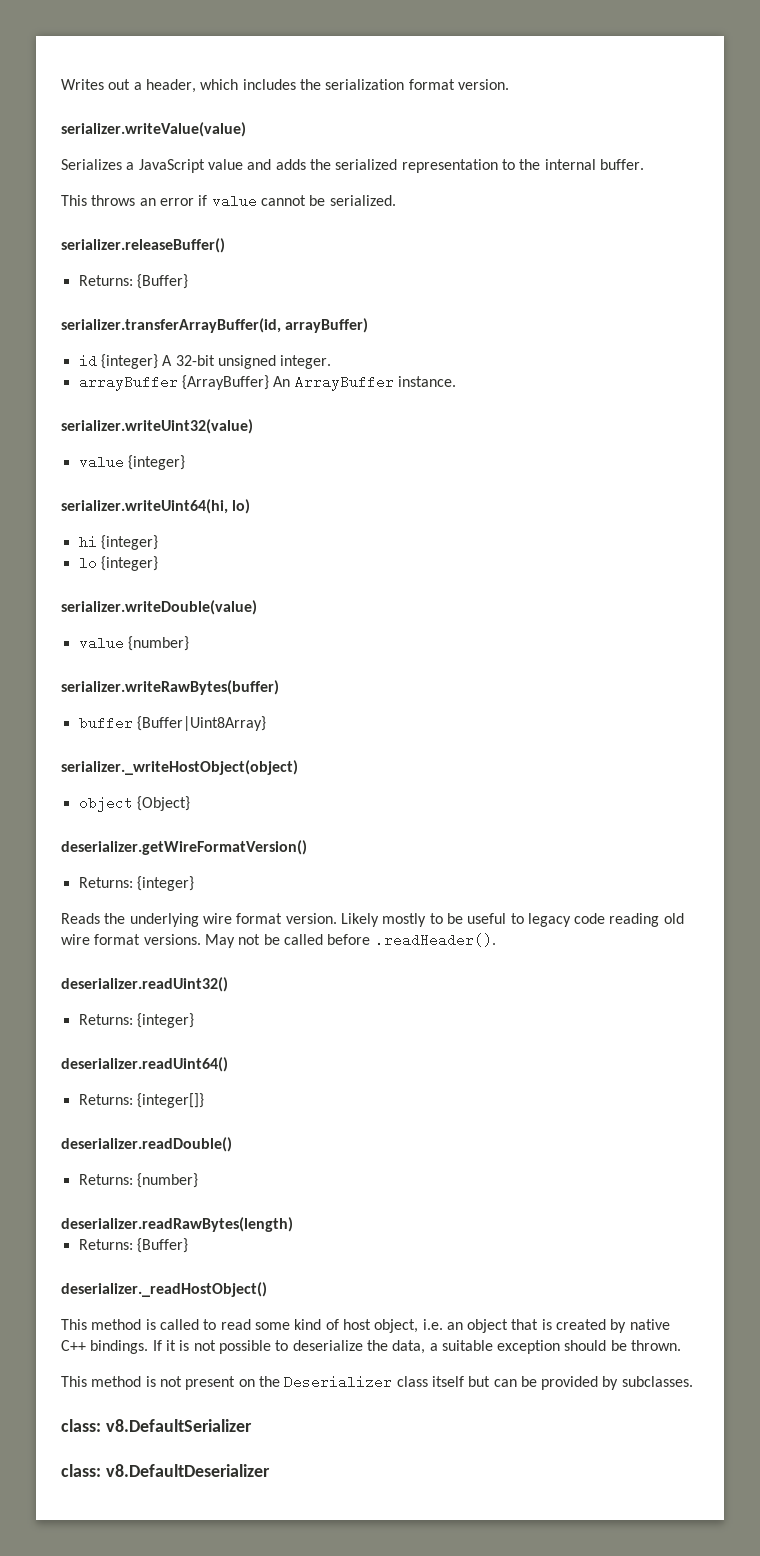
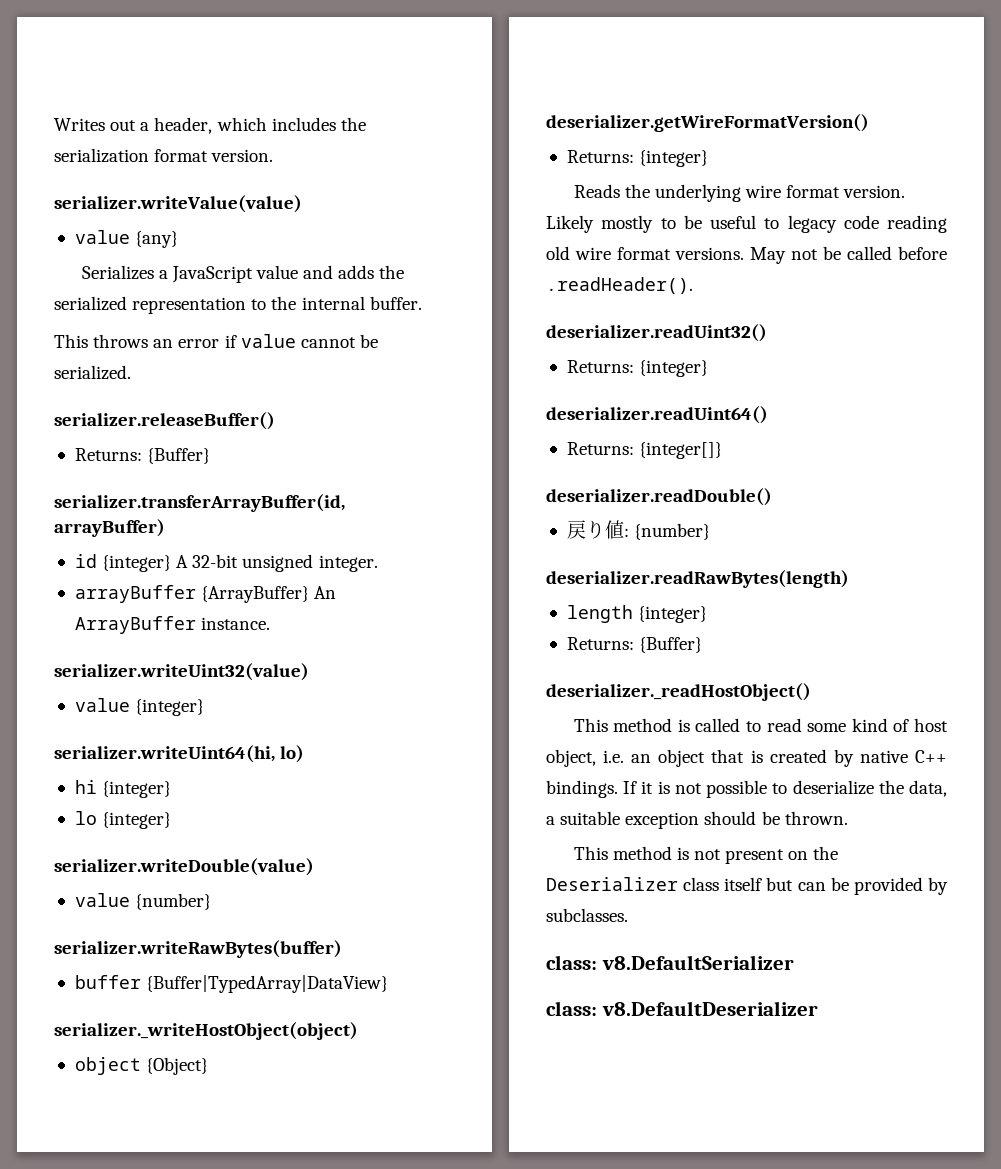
+ value {any}
- buffer {Buffer|Uint8Array}
+ buffer {Buffer|TypedArray|DataView}
- Returns: {number}
+ 戻り値: {number}
+ length {integer}

